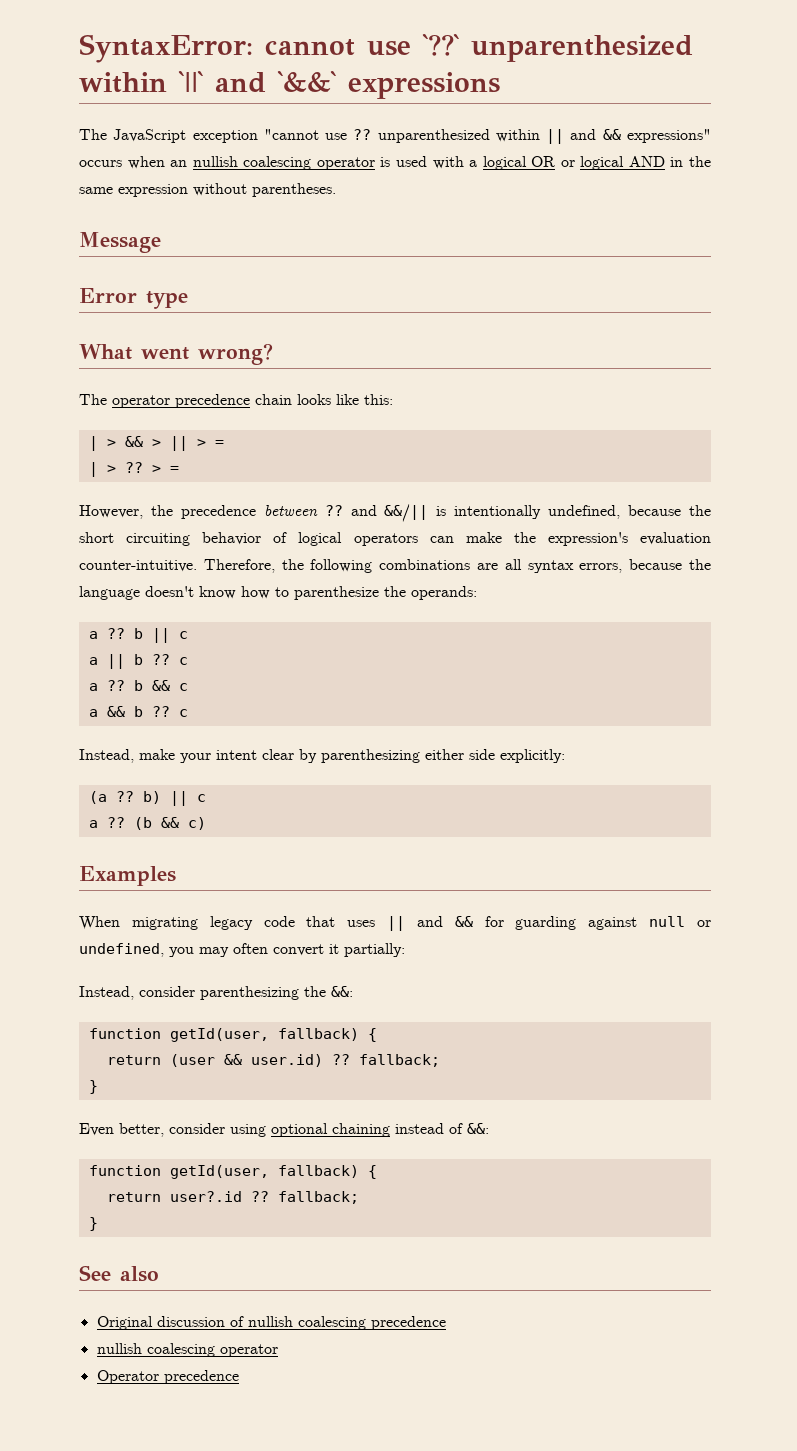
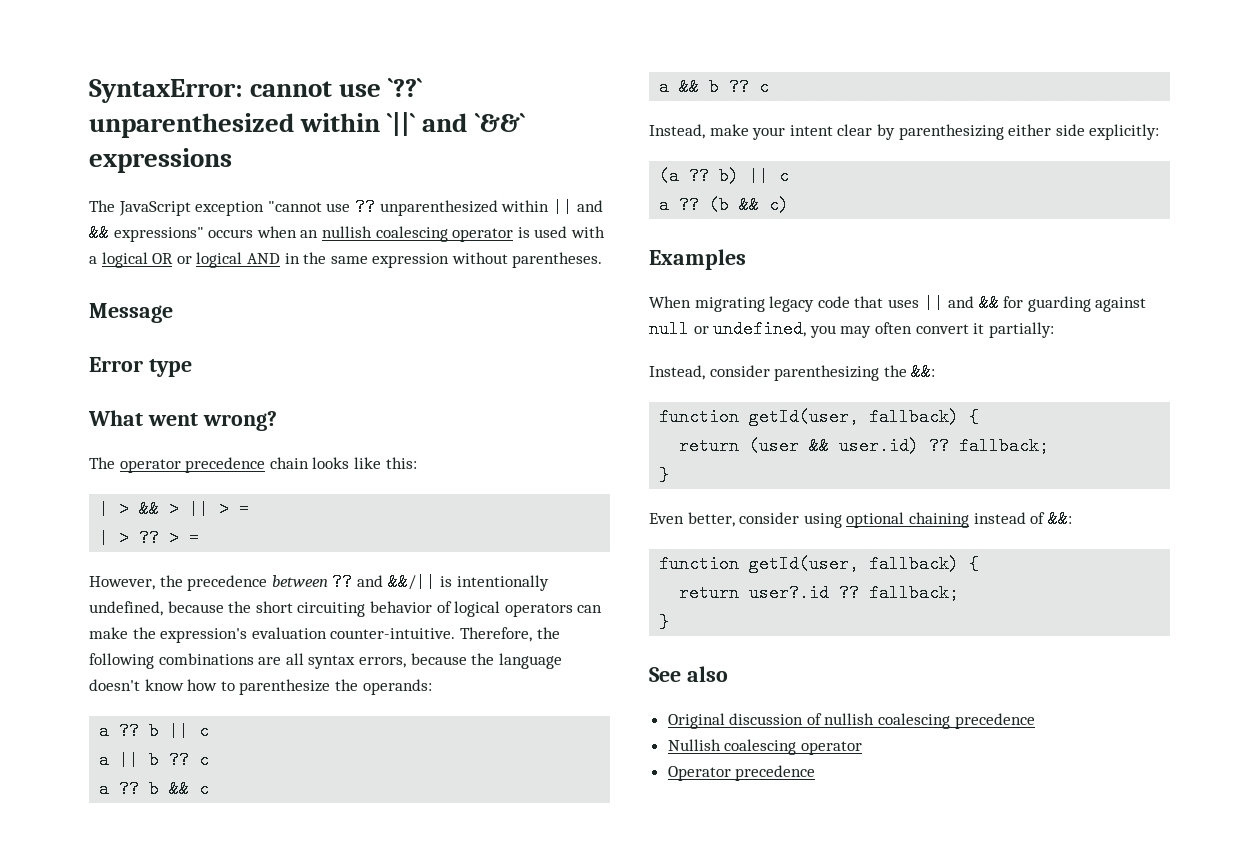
  Original discussion of nullish coalescing precedence
- nullish coalescing operator
+ Nullish coalescing operator

